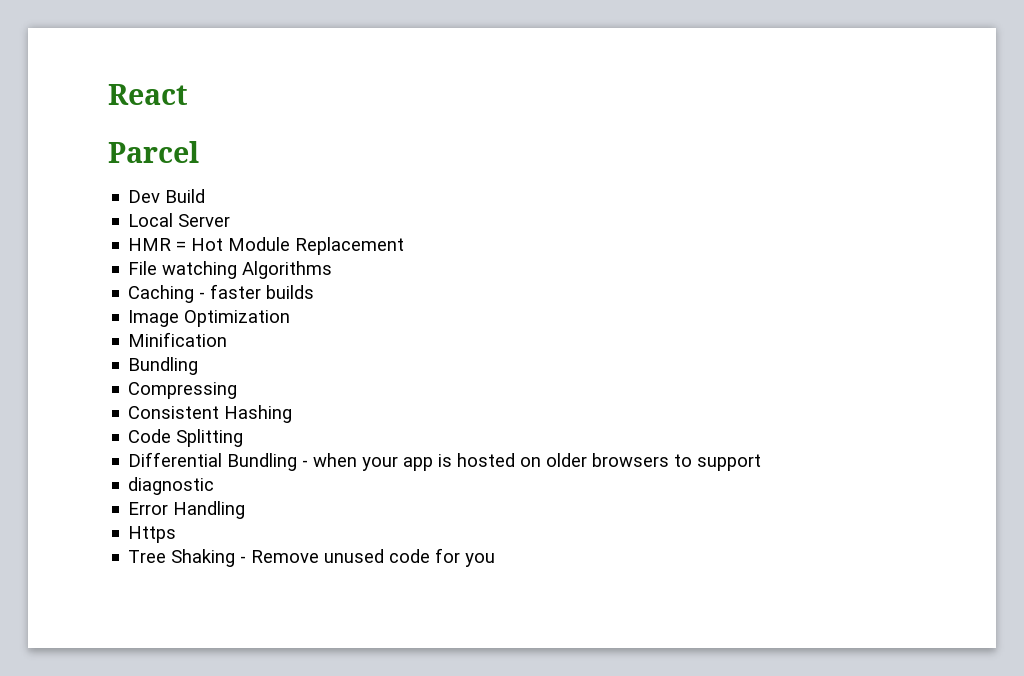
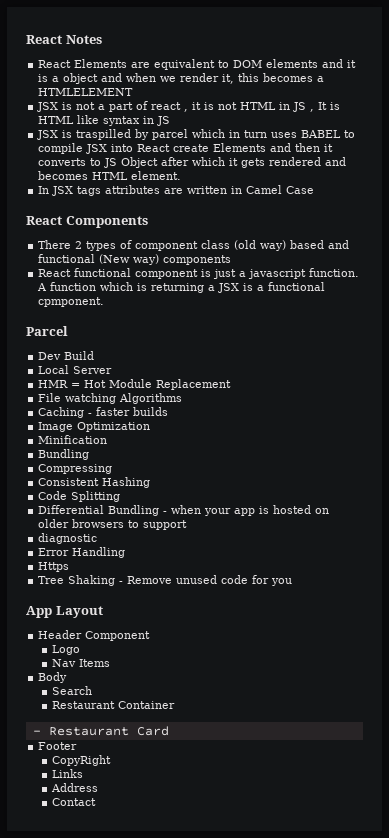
- React
+ React Notes
+ React Elements are equivalent to DOM elements and it is a object and when we render it, this becomes a HTMLELEMENT
+ JSX is not a part of react , it is not HTML in JS , It is HTML like syntax in JS
+ JSX is traspilled by parcel which in turn uses BABEL to compile JSX into React create Elements and then it converts to JS Object after which it gets rendered and becomes HTML element.
+ In JSX tags attributes are written in Camel Case
+ React Components
+ There 2 types of component class (old way) based and functional (New way) components
+ React functional component is just a javascript function. A function which is returning a JSX is a functional cpmponent.
+ App Layout
+ Header Component
+ Logo
+ Nav Items
+ Body
+ Search
+ Restaurant Container
+ - Restaurant Card
+ Footer
+ CopyRight
+ Links
+ Address
+ Contact

